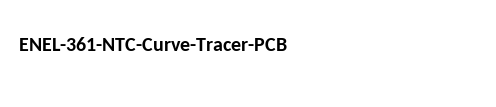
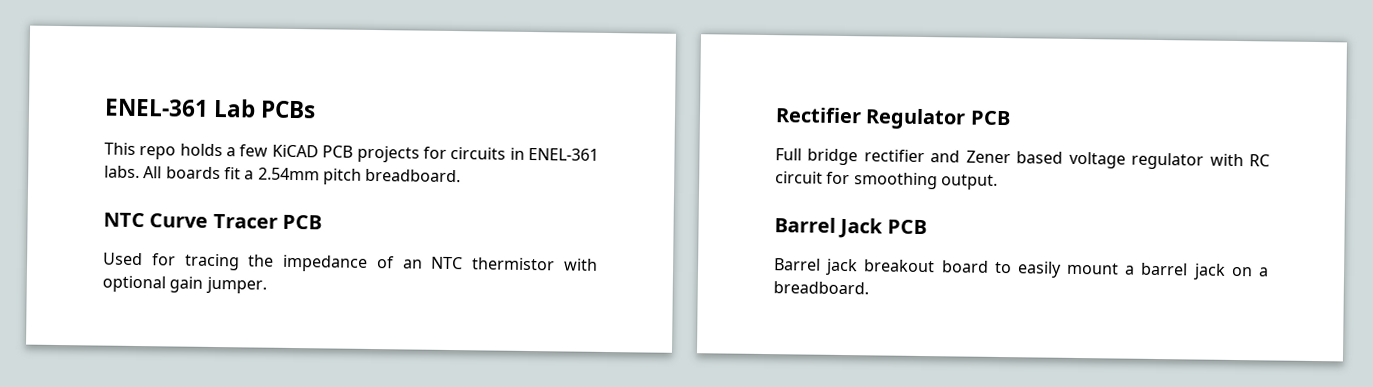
- ENEL-361-NTC-Curve-Tracer-PCB
+ ENEL-361 Lab PCBs
+ This repo holds a few KiCAD PCB projects for circuits in ENEL-361 labs. All boards fit a 2.54mm pitch breadboard.
+ NTC Curve Tracer PCB
+ Used for tracing the impedance of an NTC thermistor with optional gain jumper.
+ Rectifier Regulator PCB
+ Full bridge rectifier and Zener based voltage regulator with RC circuit for smoothing output.
+ Barrel Jack PCB
+ Barrel jack breakout board to easily mount a barrel jack on a breadboard.

